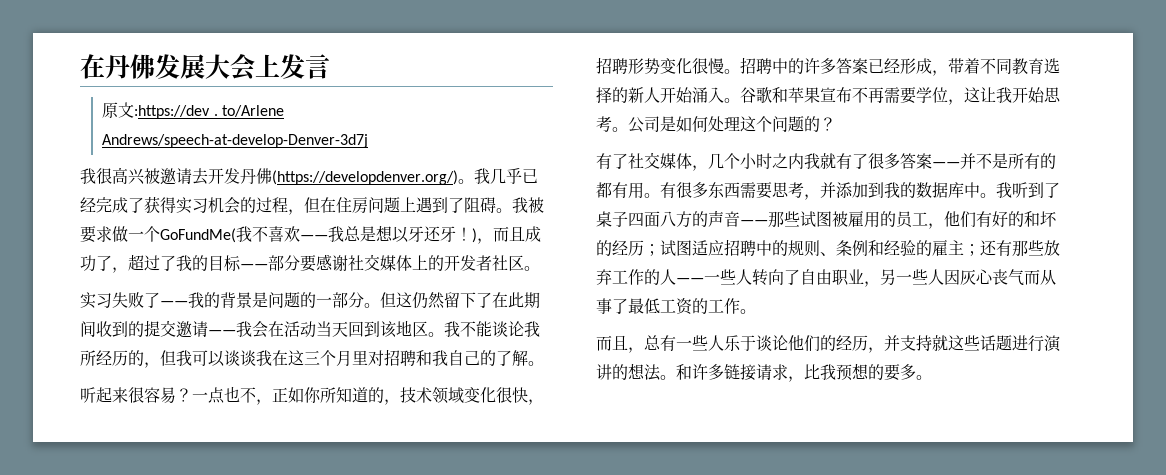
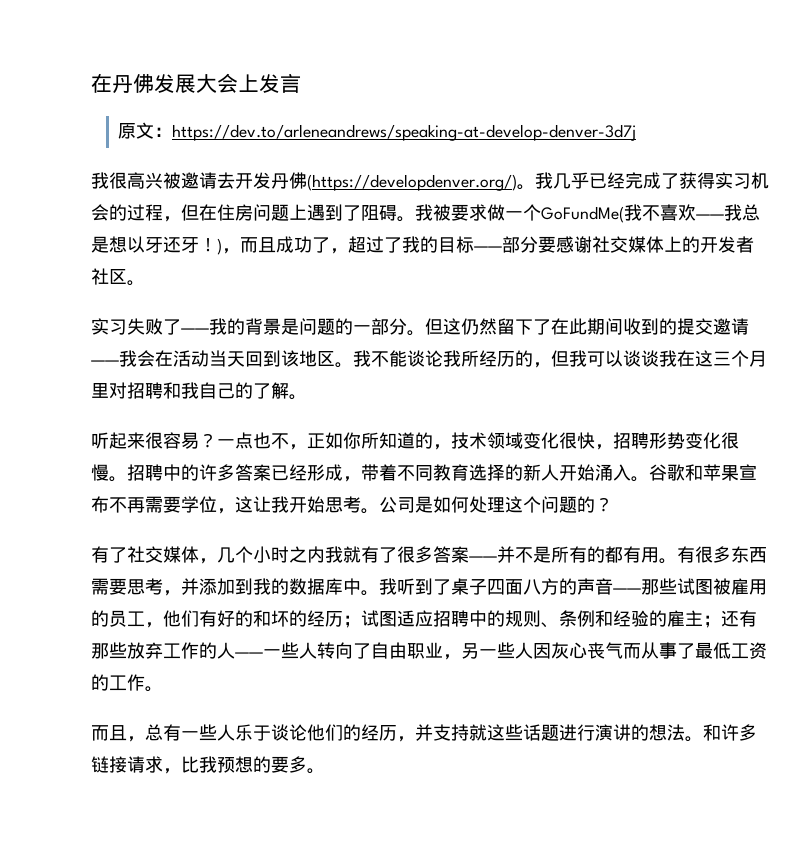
- 原文:https://dev . to/Arlene Andrews/speech-at-develop-Denver-3d7j
+ 原文：https://dev.to/arleneandrews/speaking-at-develop-denver-3d7j

